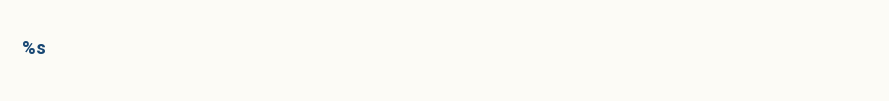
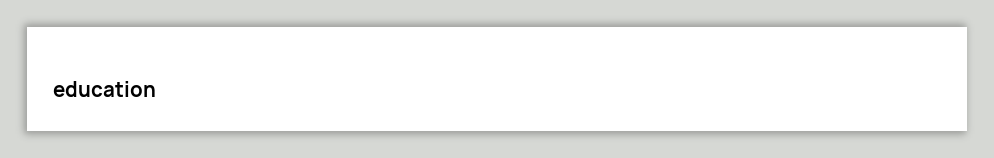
- %s
+ education

